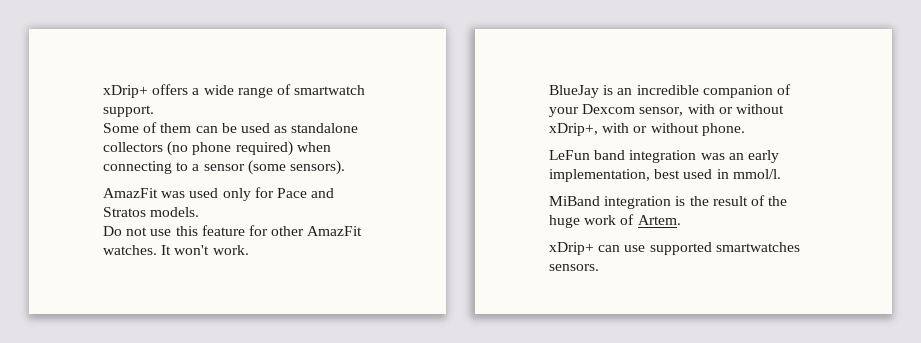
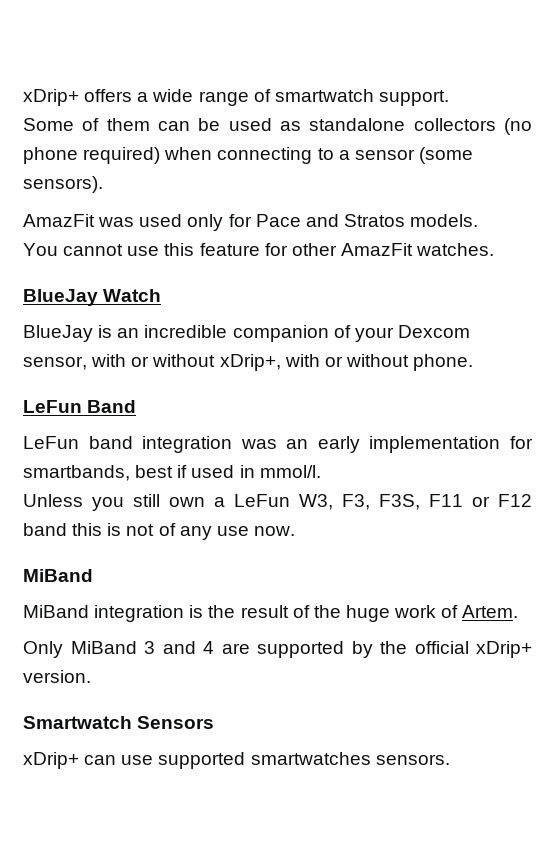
- Do not use this feature for other AmazFit watches. It won't work.
+ You cannot use this feature for other AmazFit watches.
+ BlueJay Watch
+ LeFun Band
- LeFun band integration was an early implementation, best used in mmol/l.
+ LeFun band integration was an early implementation for smartbands, best if used in mmol/l.
+ Unless you still own a LeFun W3, F3, F3S, F11 or F12 band this is not of any use now.
+ MiBand
+ Only MiBand 3 and 4 are supported by the official xDrip+ version.
+ Smartwatch Sensors

